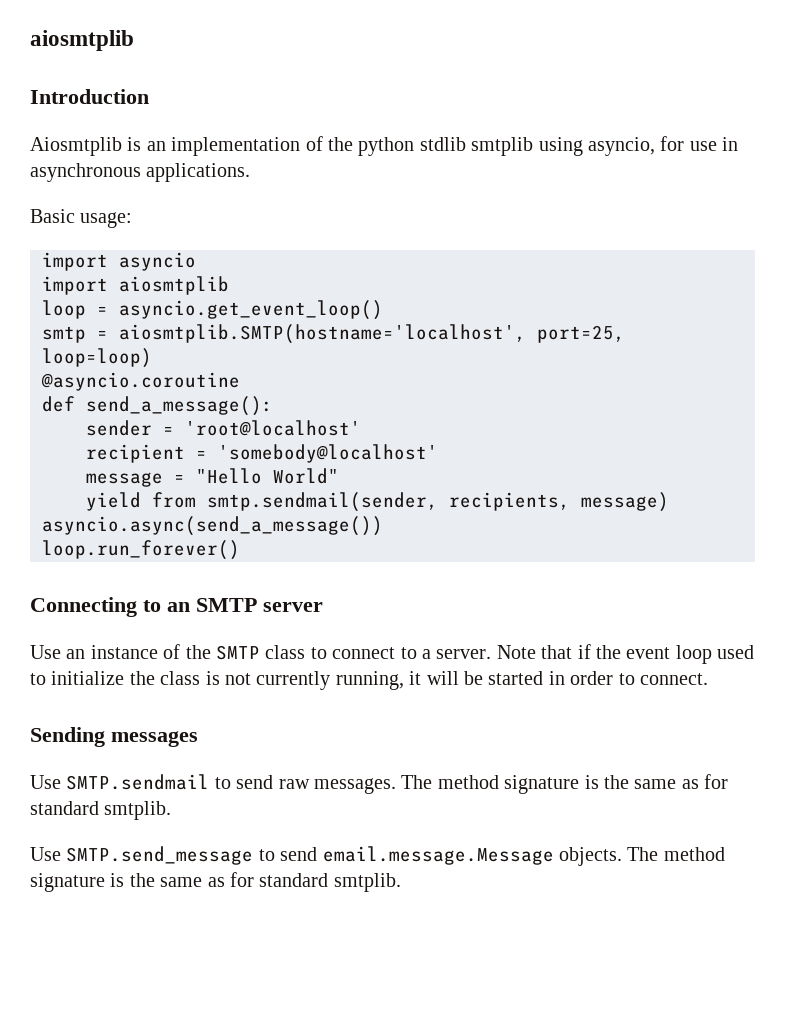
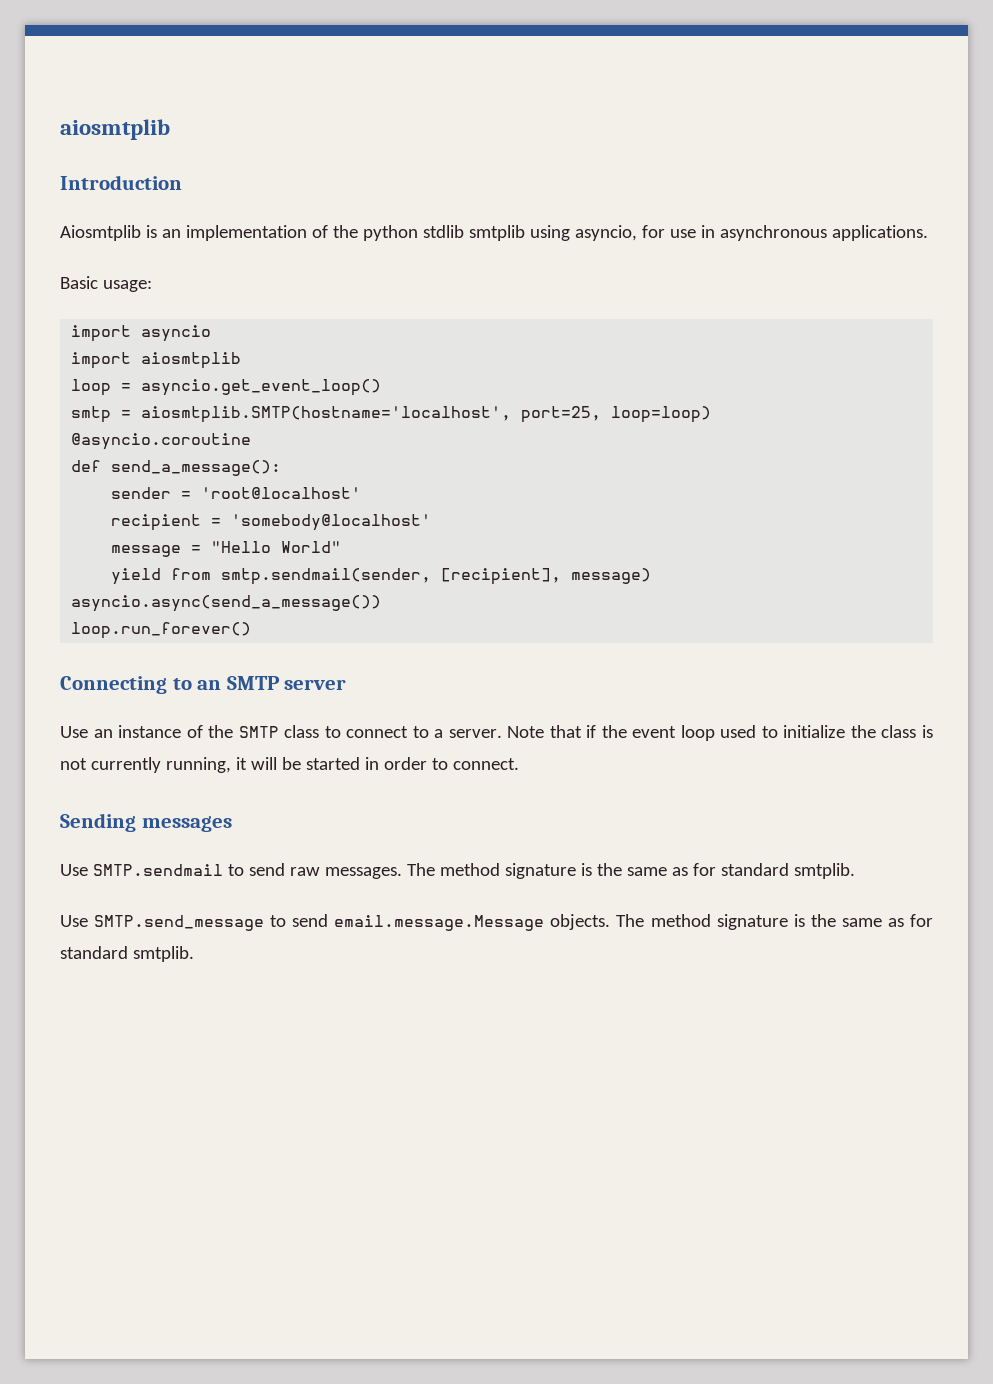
- yield from smtp.sendmail(sender, recipients, message)
+ yield from smtp.sendmail(sender, [recipient], message)

